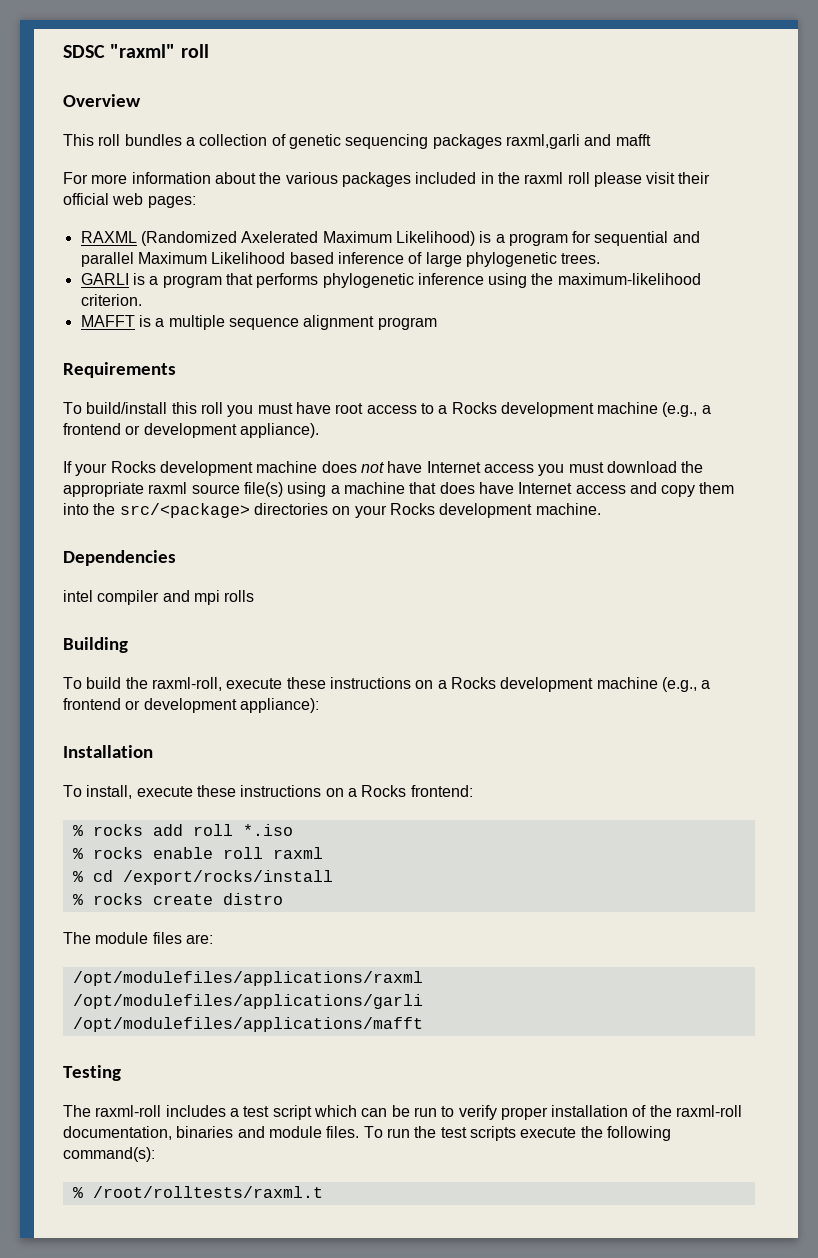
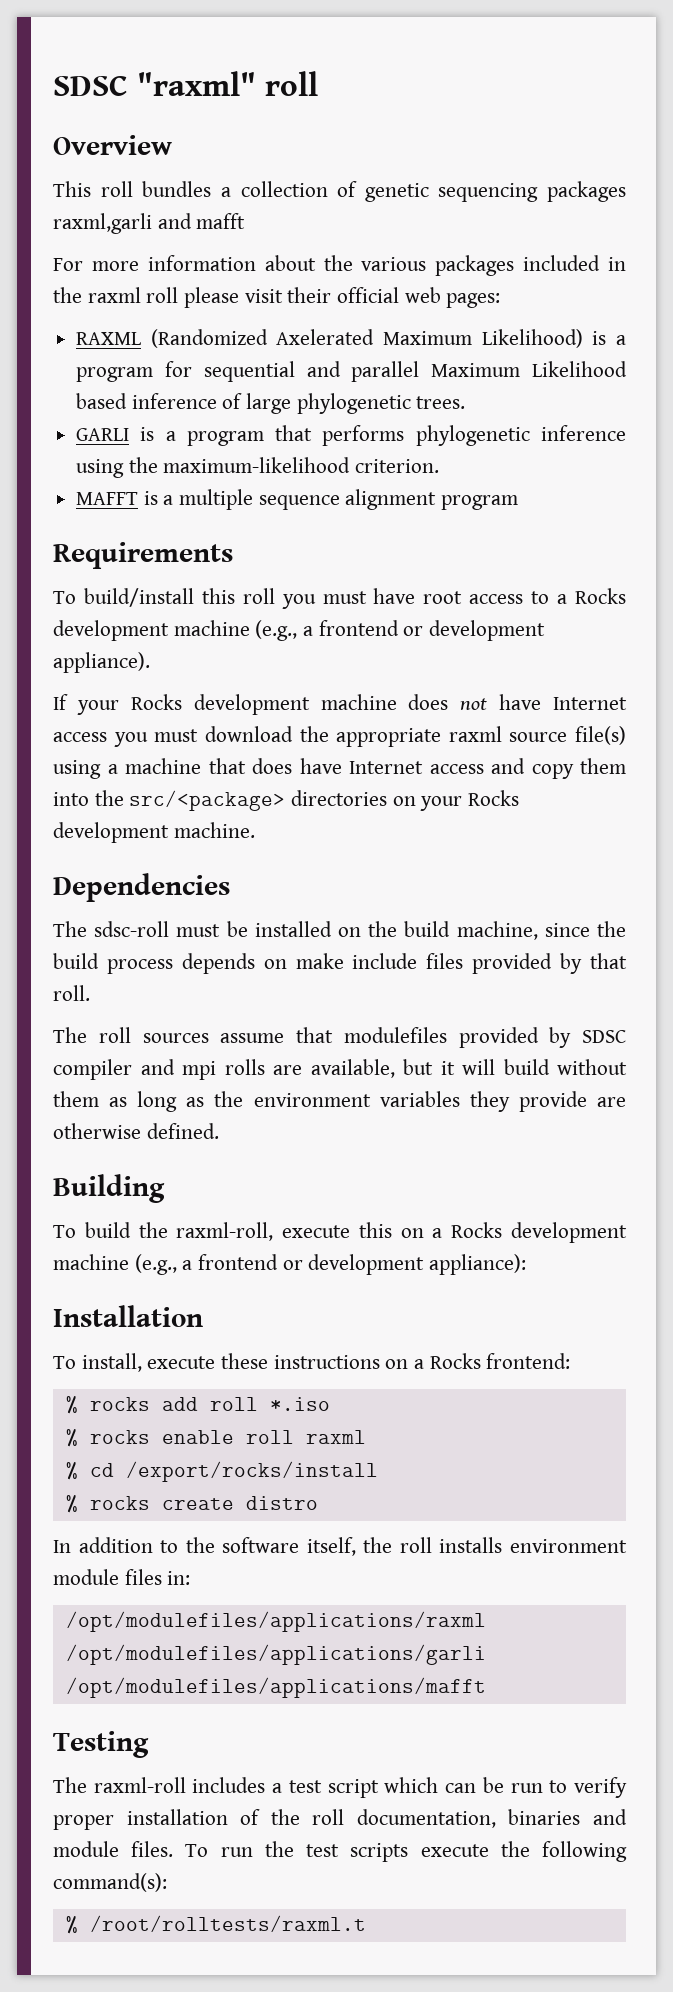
- intel compiler and mpi rolls
+ The sdsc-roll must be installed on the build machine, since the build process depends on make include files provided by that roll.
+ The roll sources assume that modulefiles provided by SDSC compiler and mpi rolls are available, but it will build without them as long as the environment variables they provide are otherwise defined.
- To build the raxml-roll, execute these instructions on a Rocks development machine (e.g., a frontend or development appliance):
+ To build the raxml-roll, execute this on a Rocks development machine (e.g., a frontend or development appliance):
- The module files are:
+ In addition to the software itself, the roll installs environment module files in:
- The raxml-roll includes a test script which can be run to verify proper installation of the raxml-roll documentation, binaries and module files.
+ The raxml-roll includes a test script which can be run to verify proper installation of the roll documentation, binaries and module files.

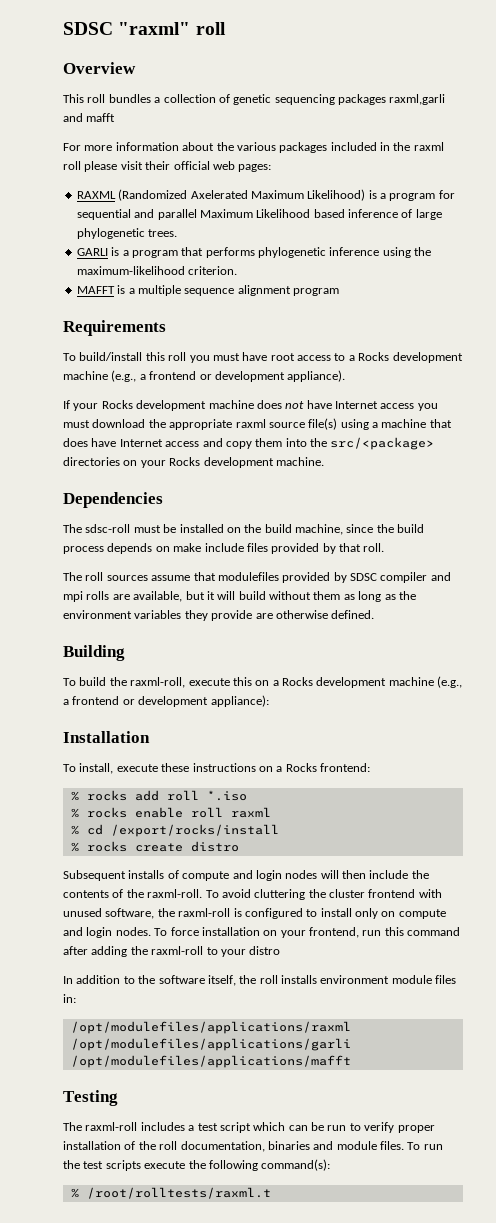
+ Subsequent installs of compute and login nodes will then include the contents of the raxml-roll. To avoid cluttering the cluster frontend with unused software, the raxml-roll is configured to install only on compute and login nodes. To force installation on your frontend, run this command after adding the raxml-roll to your distro

